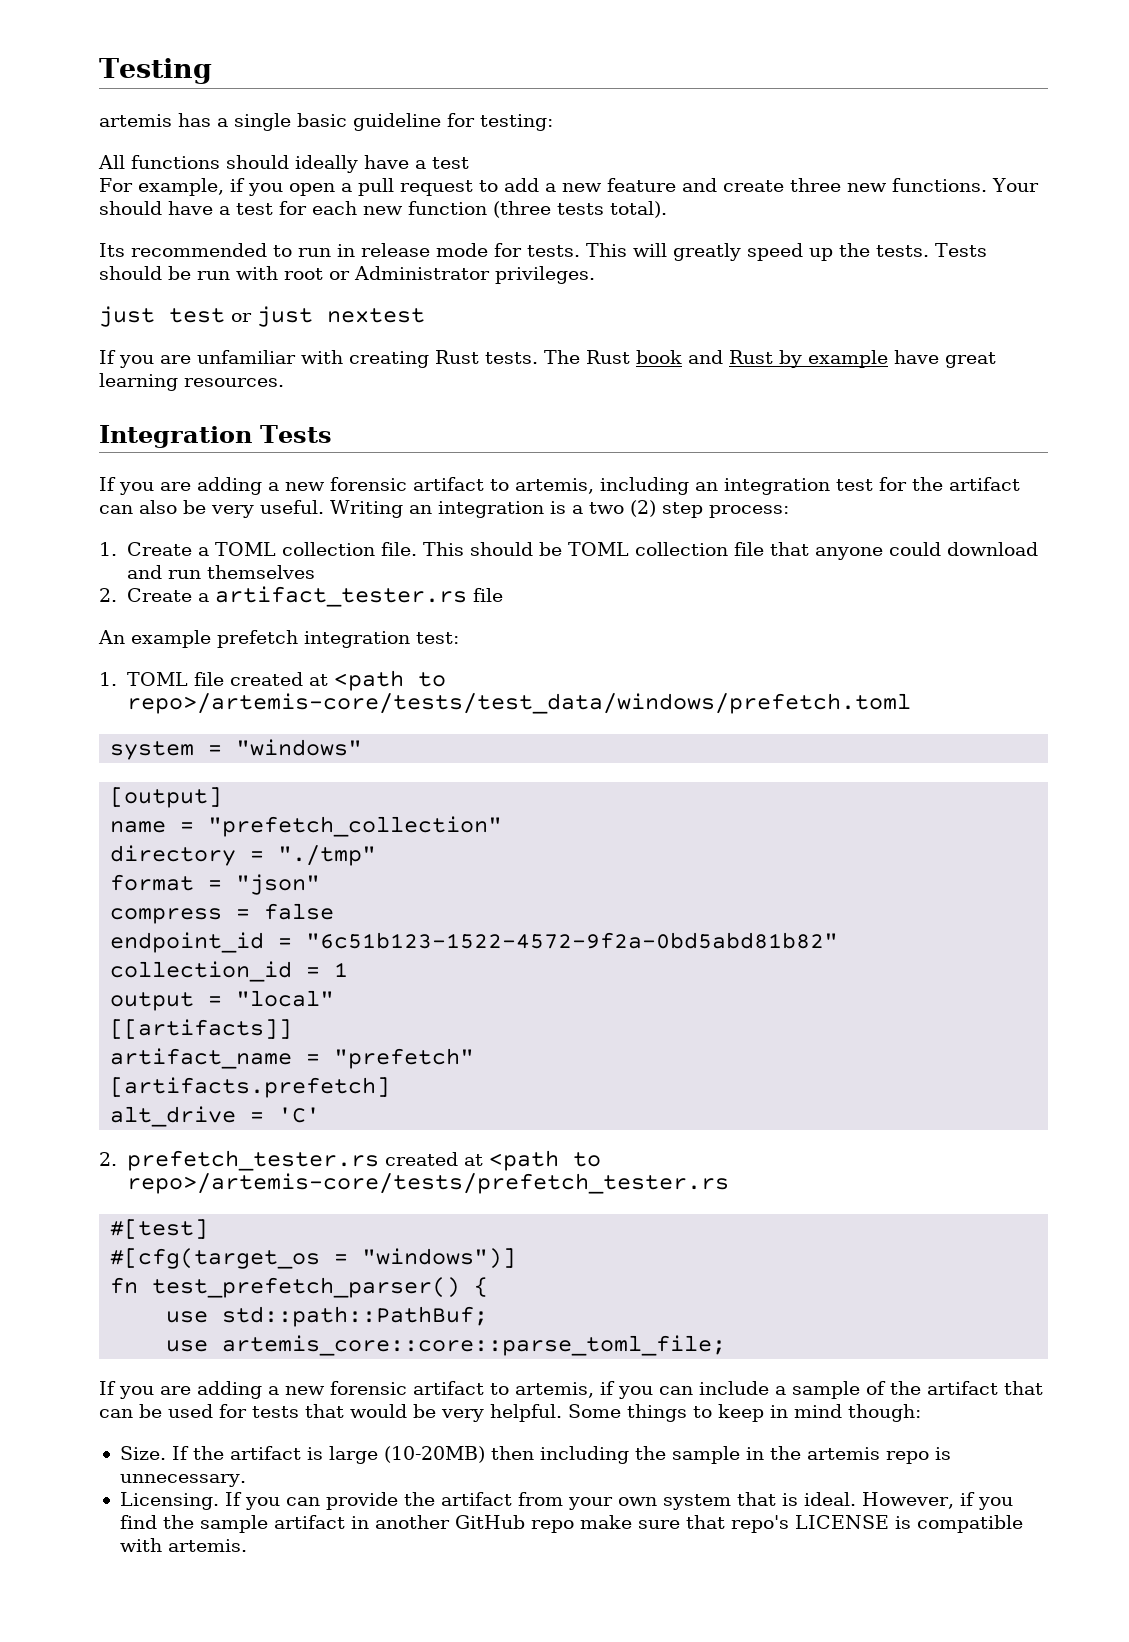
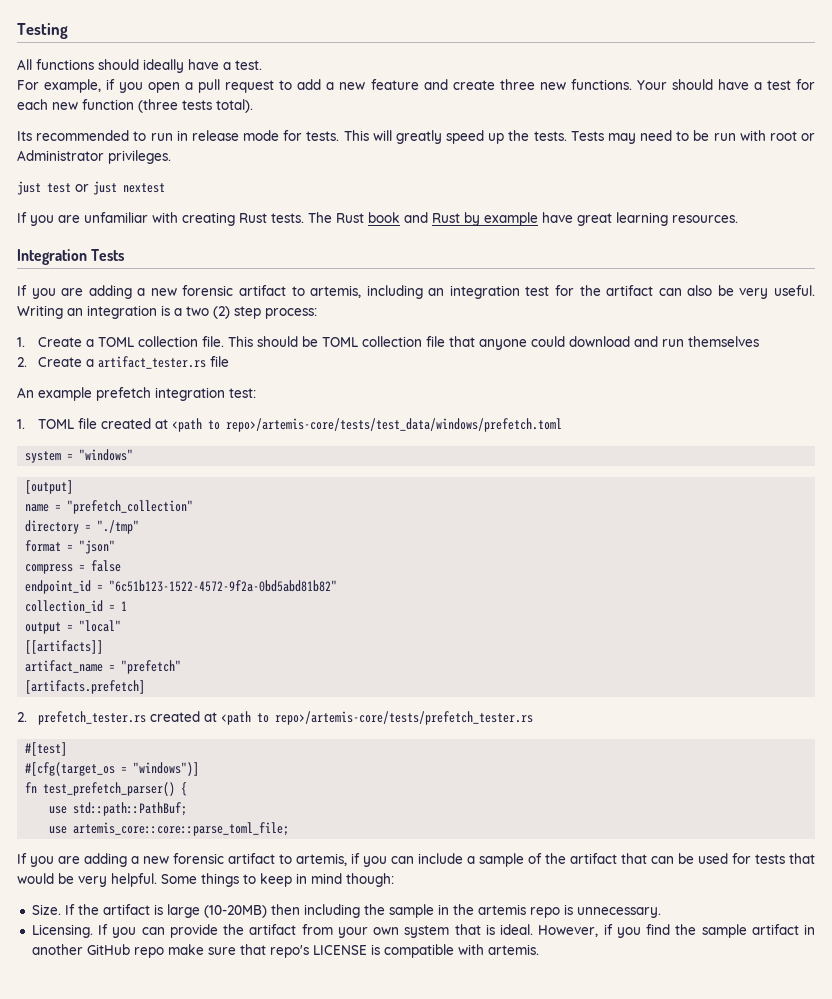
- artemis has a single basic guideline for testing:
- All functions should ideally have a test
+ All functions should ideally have a test.
- Tests should be run with root or Administrator privileges.
+ Tests may need to be run with root or Administrator privileges.
- alt_drive = 'C'

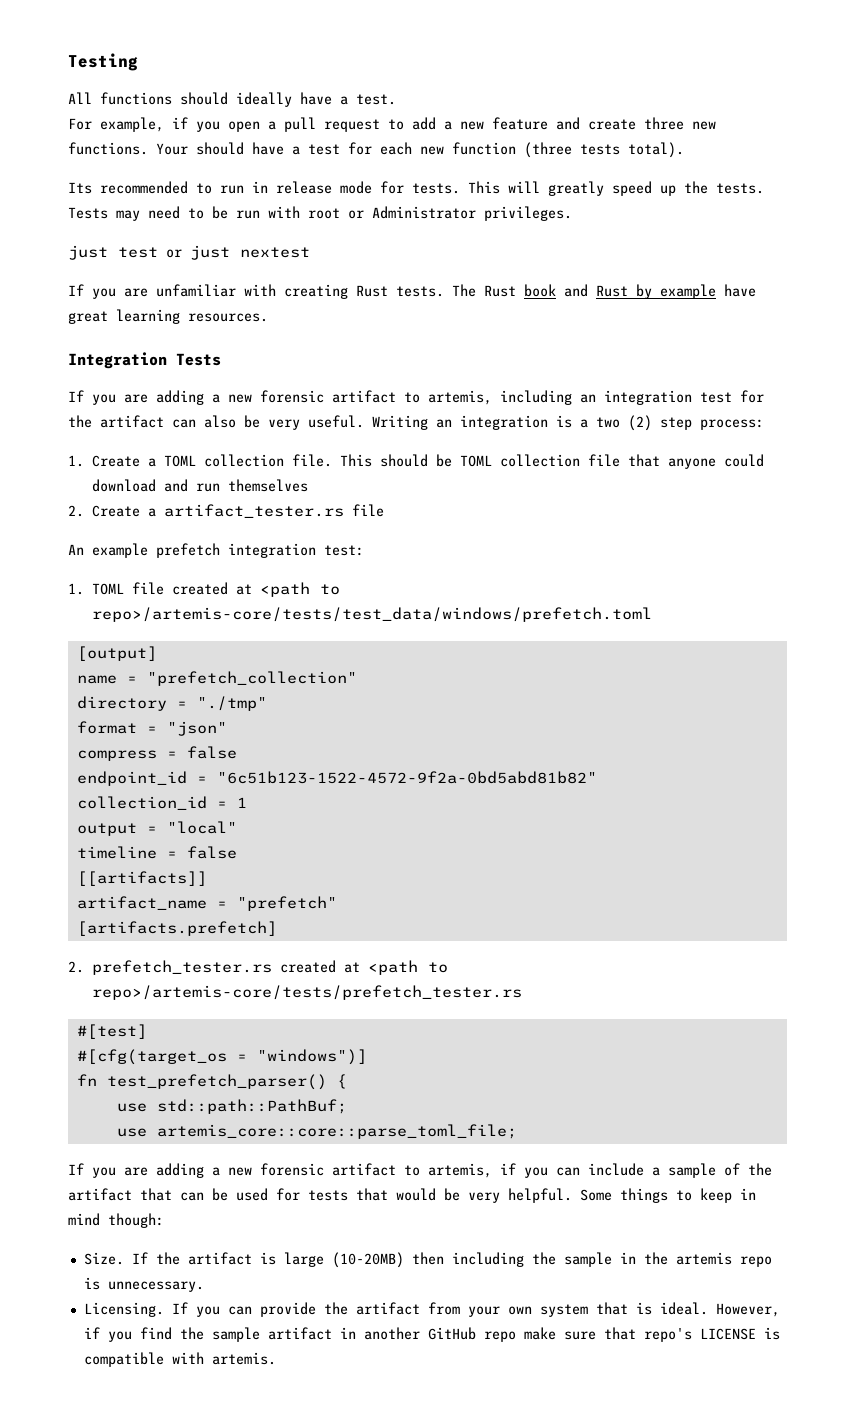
- system = "windows"
+ timeline = false

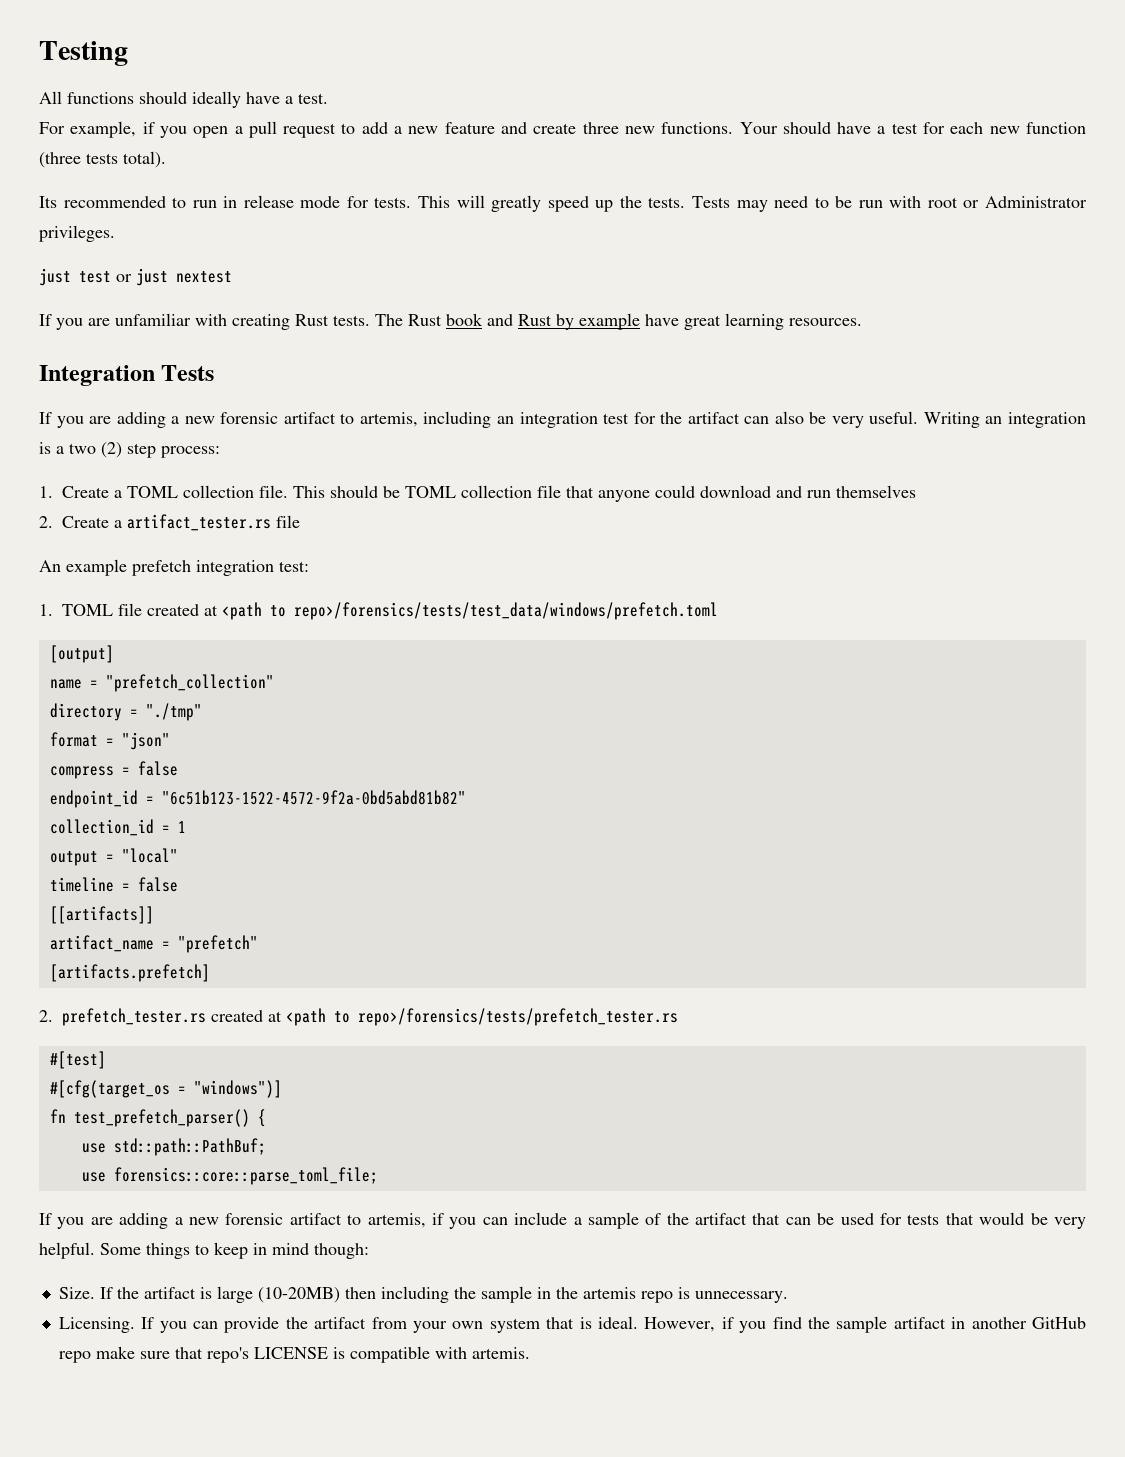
- 1. TOML file created at <path to repo>/artemis-core/tests/test_data/windows/prefetch.toml
+ 1. TOML file created at <path to repo>/forensics/tests/test_data/windows/prefetch.toml
- 2. prefetch_tester.rs created at <path to repo>/artemis-core/tests/prefetch_tester.rs
+ 2. prefetch_tester.rs created at <path to repo>/forensics/tests/prefetch_tester.rs
- use artemis_core::core::parse_toml_file;
+ use forensics::core::parse_toml_file;

